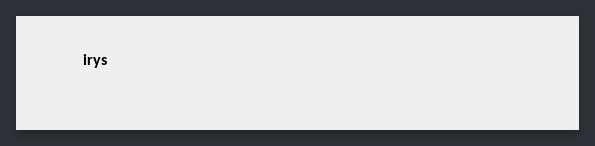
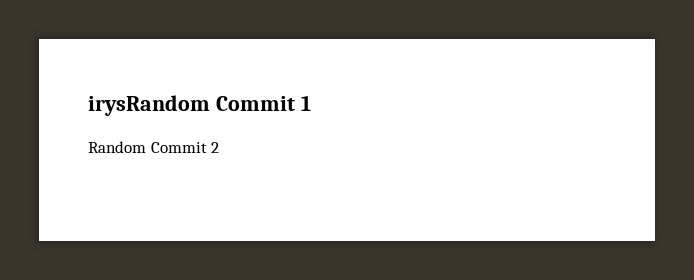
- irys
+ irysRandom Commit 1
+ Random Commit 2

